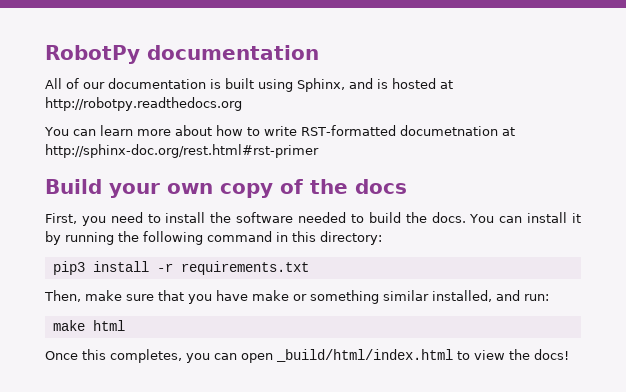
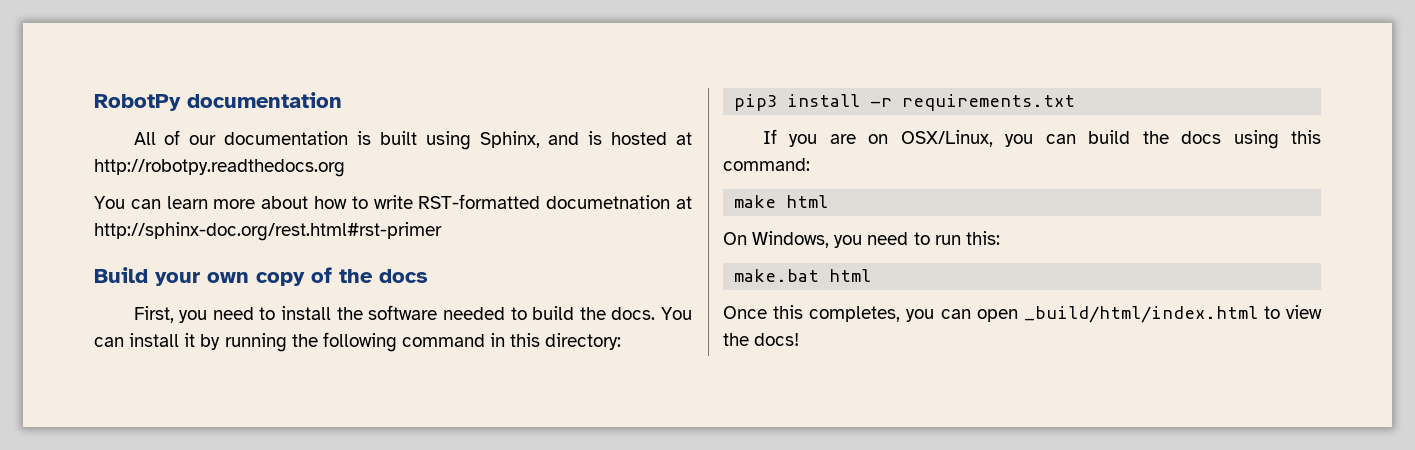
- Then, make sure that you have make or something similar installed, and run:
+ If you are on OSX/Linux, you can build the docs using this command:
  make html
+ On Windows, you need to run this:
+ make.bat html

